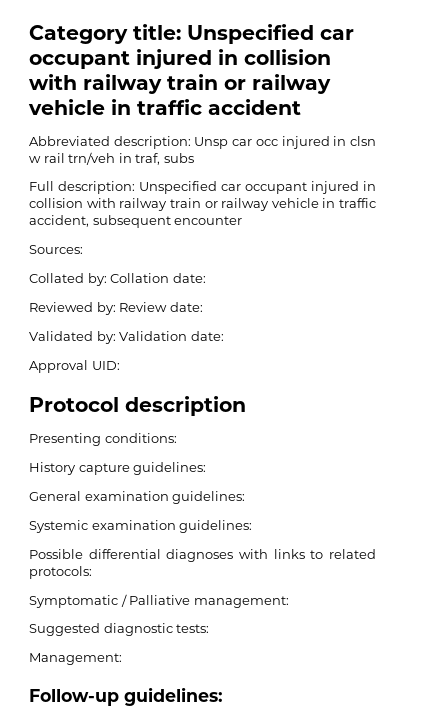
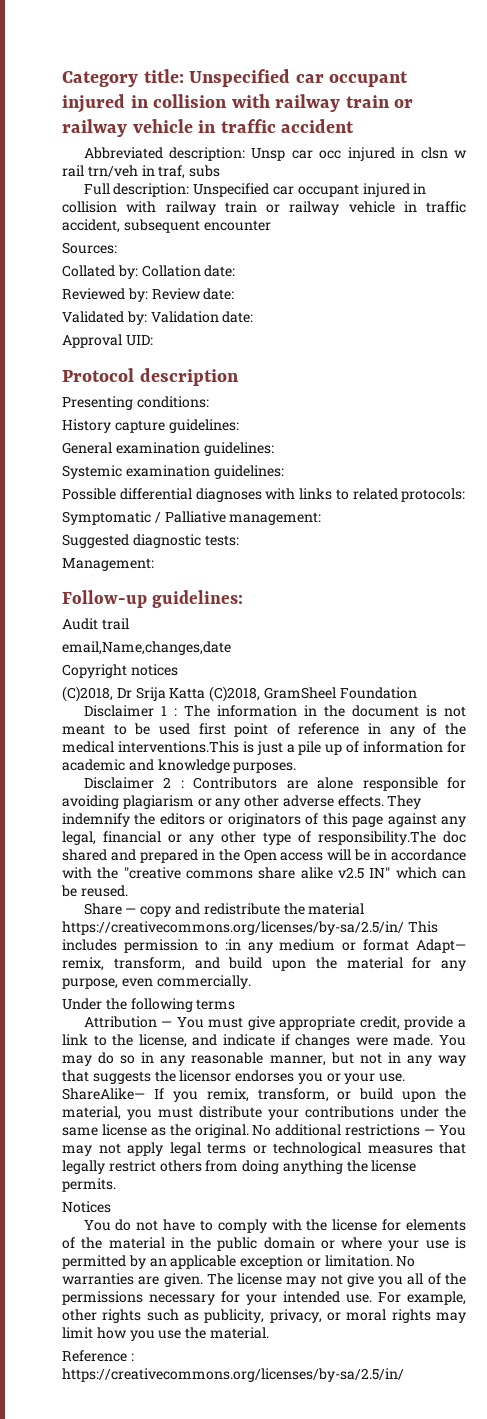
+ Audit trail
+ email,Name,changes,date
+ Copyright notices
+ (C)2018, Dr Srija Katta (C)2018, GramSheel Foundation
+ Disclaimer 1 : The information in the document is not meant to be used first point of reference in any of the medical interventions.This is just a pile up of information for academic and knowledge purposes.
+ Disclaimer 2 : Contributors are alone responsible for avoiding plagiarism or any other adverse effects. They indemnify the editors or originators of this page against any legal, financial or any other type of responsibility.The doc shared and prepared in the Open access will be in accordance with the "creative commons share alike v2.5 IN" which can be reused.
+ Share — copy and redistribute the material https://creativecommons.org/licenses/by-sa/2.5/in/ This includes permission to :in any medium or format Adapt— remix, transform, and build upon the material for any purpose, even commercially.
+ Under the following terms
+ Attribution — You must give appropriate credit, provide a link to the license, and indicate if changes were made. You may do so in any reasonable manner, but not in any way that suggests the licensor endorses you or your use. ShareAlike— If you remix, transform, or build upon the material, you must distribute your contributions under the same license as the original. No additional restrictions — You may not apply legal terms or technological measures that legally restrict others from doing anything the license permits.
+ Notices
+ You do not have to comply with the license for elements of the material in the public domain or where your use is permitted by an applicable exception or limitation. No warranties are given. The license may not give you all of the permissions necessary for your intended use. For example, other rights such as publicity, privacy, or moral rights may limit how you use the material.
+ Reference : https://creativecommons.org/licenses/by-sa/2.5/in/

